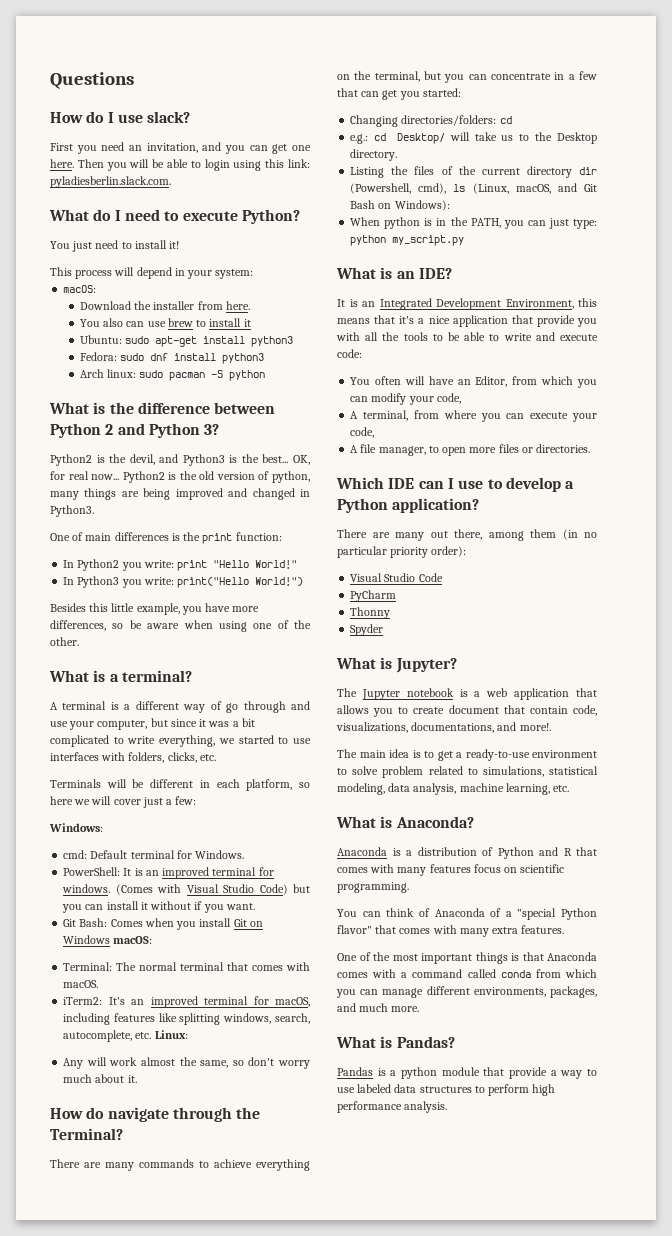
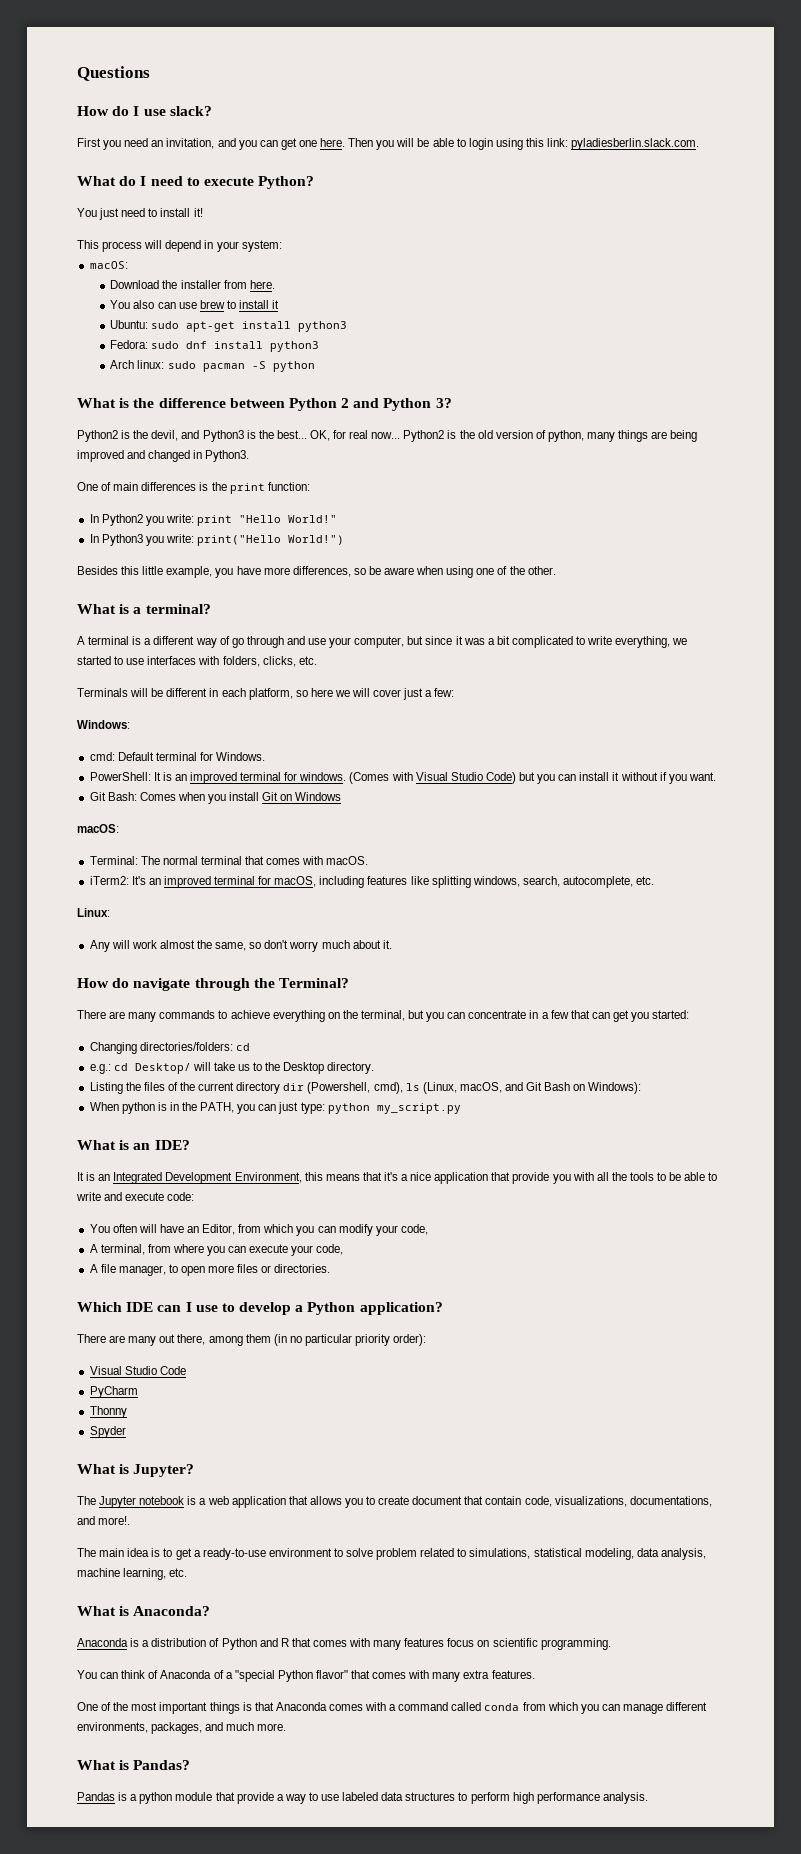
- Git Bash: Comes when you install Git on Windows macOS:
+ Git Bash: Comes when you install Git on Windows
+ macOS:
- iTerm2: It's an improved terminal for macOS, including features like splitting windows, search, autocomplete, etc. Linux:
+ iTerm2: It's an improved terminal for macOS, including features like splitting windows, search, autocomplete, etc.
+ Linux:

